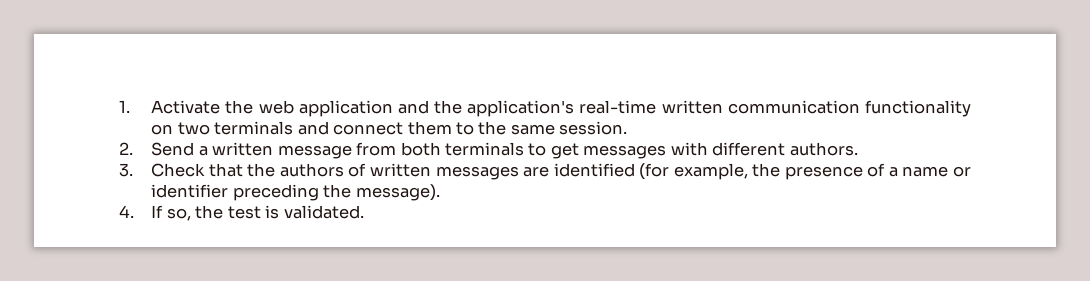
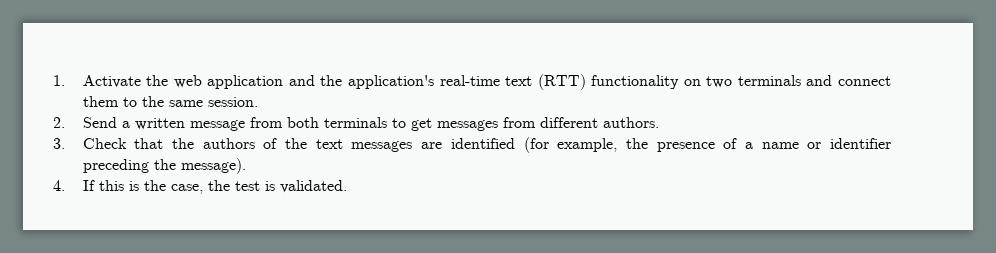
- 1. Activate the web application and the application's real-time written communication functionality on two terminals and connect them to the same session.
+ 1. Activate the web application and the application's real-time text (RTT) functionality on two terminals and connect them to the same session.
- 2. Send a written message from both terminals to get messages with different authors.
+ 2. Send a written message from both terminals to get messages from different authors.
- 3. Check that the authors of written messages are identified (for example, the presence of a name or identifier preceding the message).
+ 3. Check that the authors of the text messages are identified (for example, the presence of a name or identifier preceding the message).
- 4. If so, the test is validated.
+ 4. If this is the case, the test is validated.

